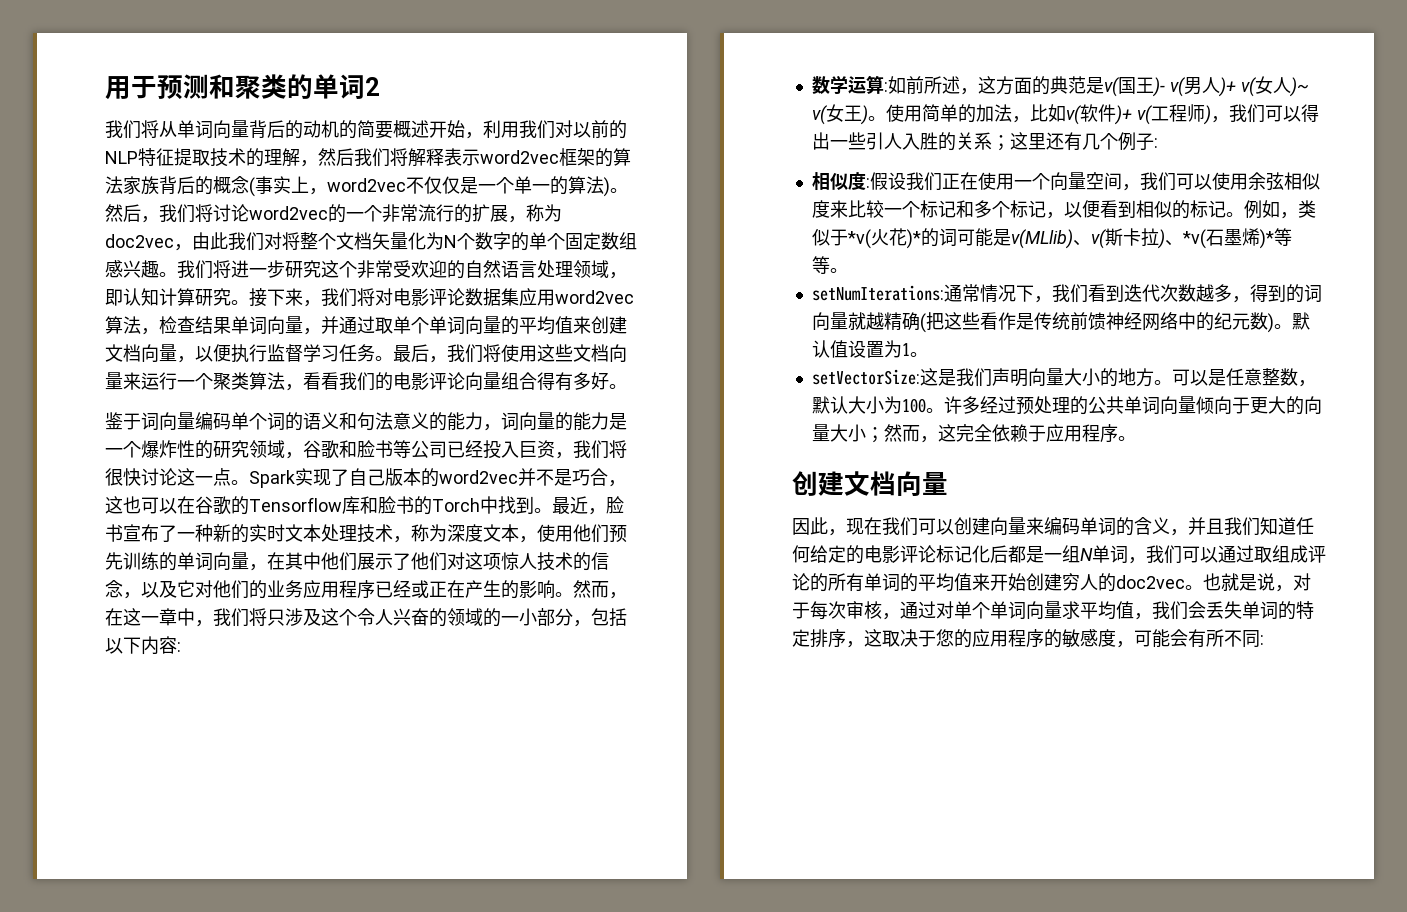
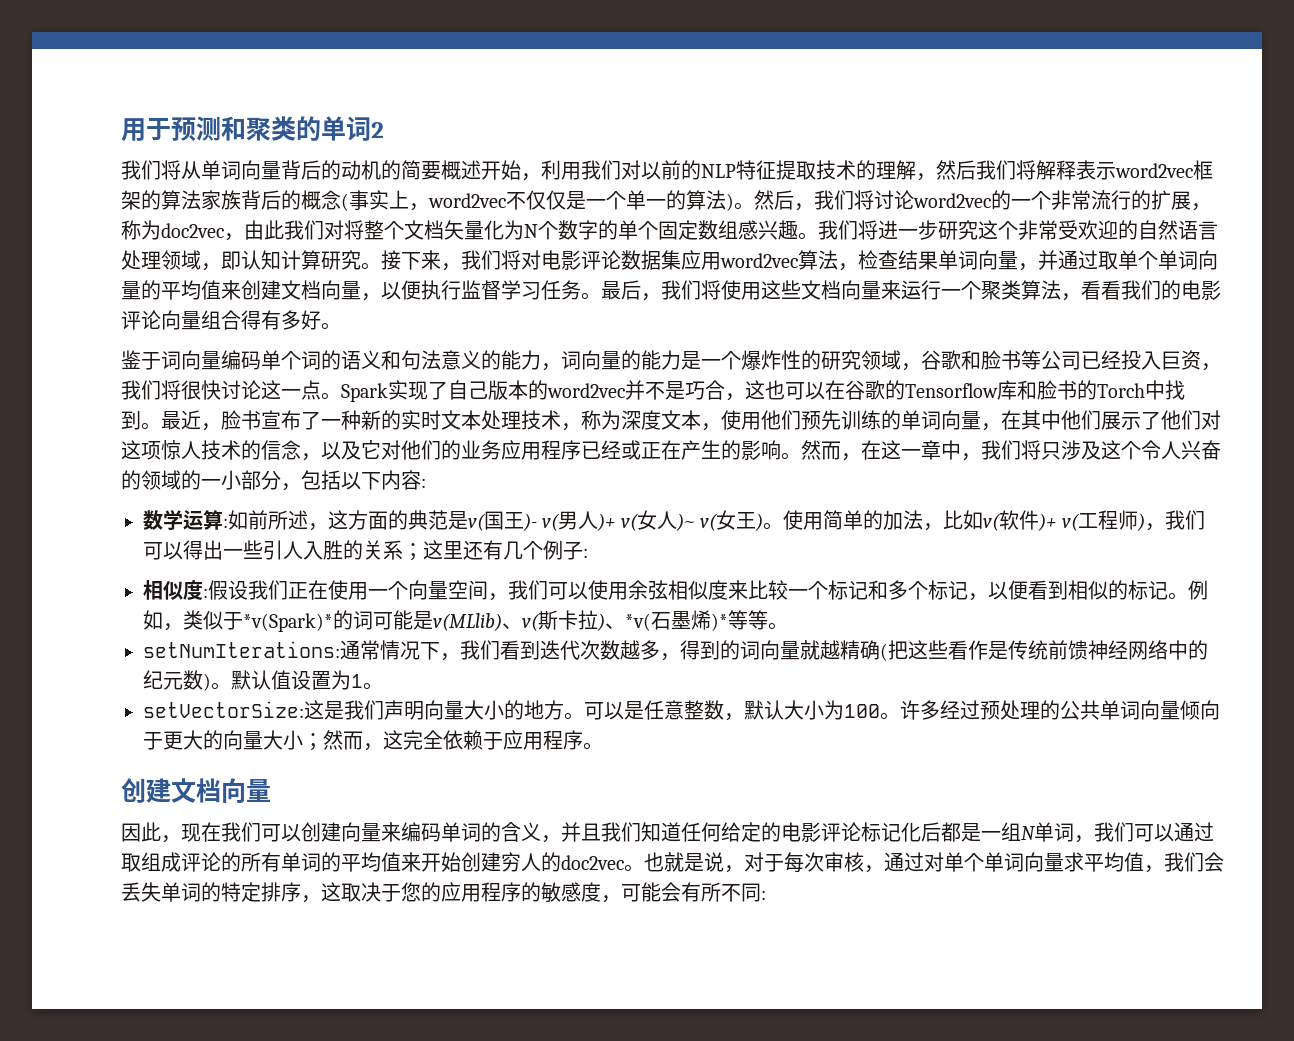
- 例如，类似于*v(火花)*的词可能是v(MLlib)、v(斯卡拉)、*v(石墨烯)*等等。
+ 例如，类似于*v(Spark)*的词可能是v(MLlib)、v(斯卡拉)、*v(石墨烯)*等等。

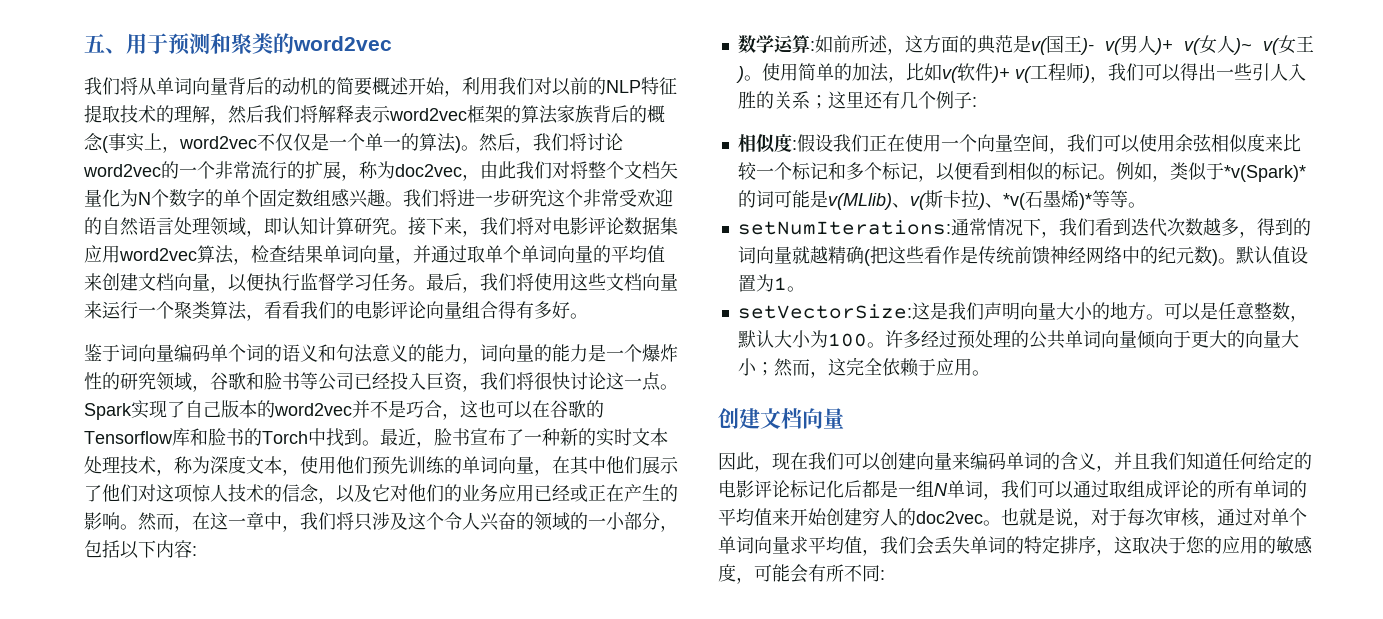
- 用于预测和聚类的单词2
+ 五、用于预测和聚类的word2vec
- 最近，脸书宣布了一种新的实时文本处理技术，称为深度文本，使用他们预先训练的单词向量，在其中他们展示了他们对这项惊人技术的信念，以及它对他们的业务应用程序已经或正在产生的影响。
+ 最近，脸书宣布了一种新的实时文本处理技术，称为深度文本，使用他们预先训练的单词向量，在其中他们展示了他们对这项惊人技术的信念，以及它对他们的业务应用已经或正在产生的影响。
- 许多经过预处理的公共单词向量倾向于更大的向量大小；然而，这完全依赖于应用程序。
+ 许多经过预处理的公共单词向量倾向于更大的向量大小；然而，这完全依赖于应用。
- 也就是说，对于每次审核，通过对单个单词向量求平均值，我们会丢失单词的特定排序，这取决于您的应用程序的敏感度，可能会有所不同:
+ 也就是说，对于每次审核，通过对单个单词向量求平均值，我们会丢失单词的特定排序，这取决于您的应用的敏感度，可能会有所不同:

